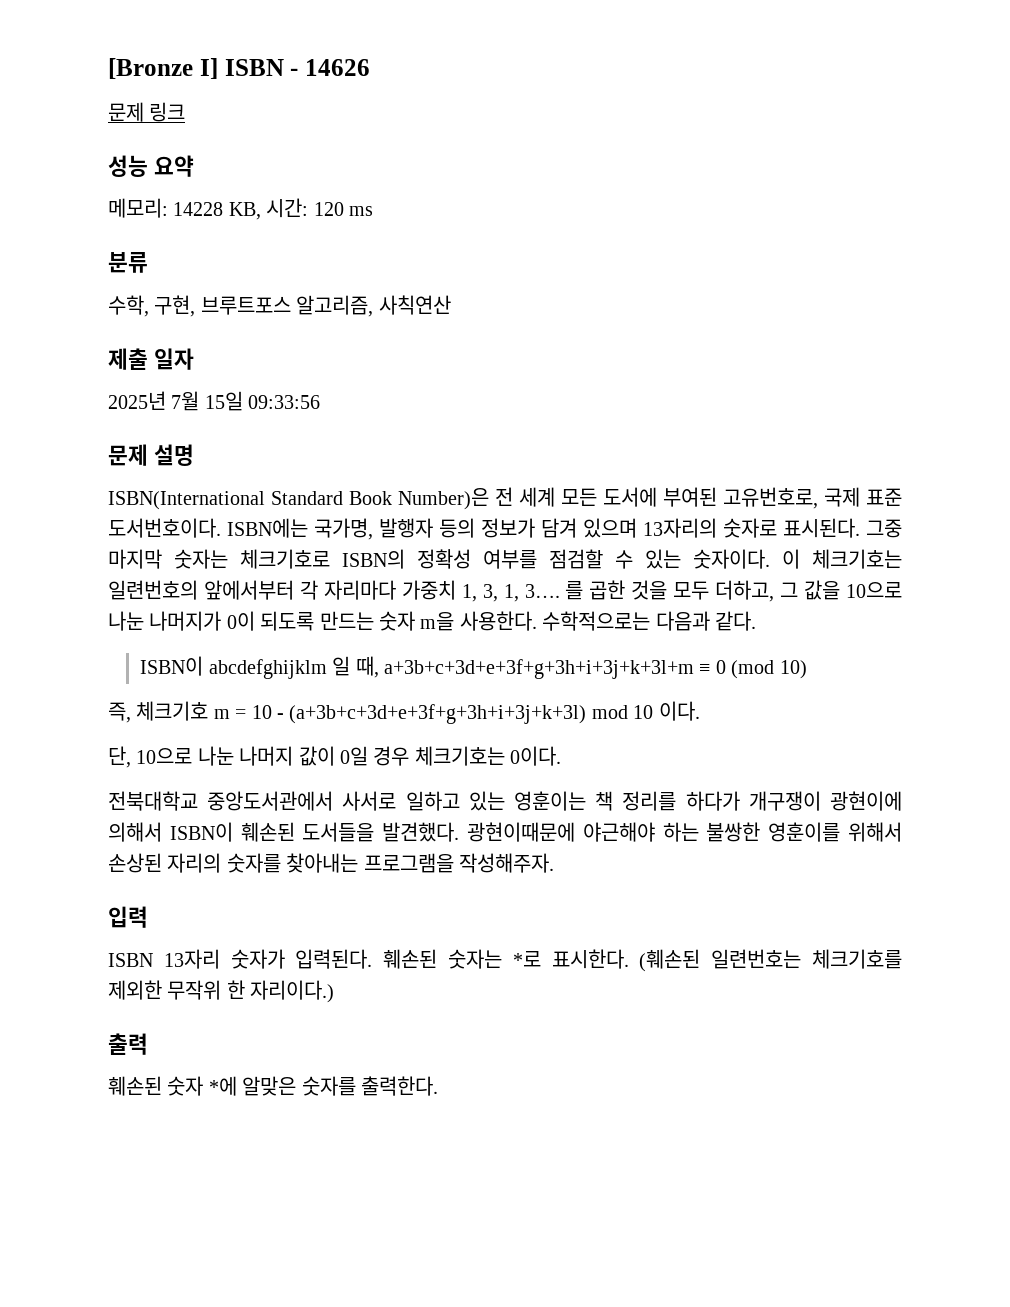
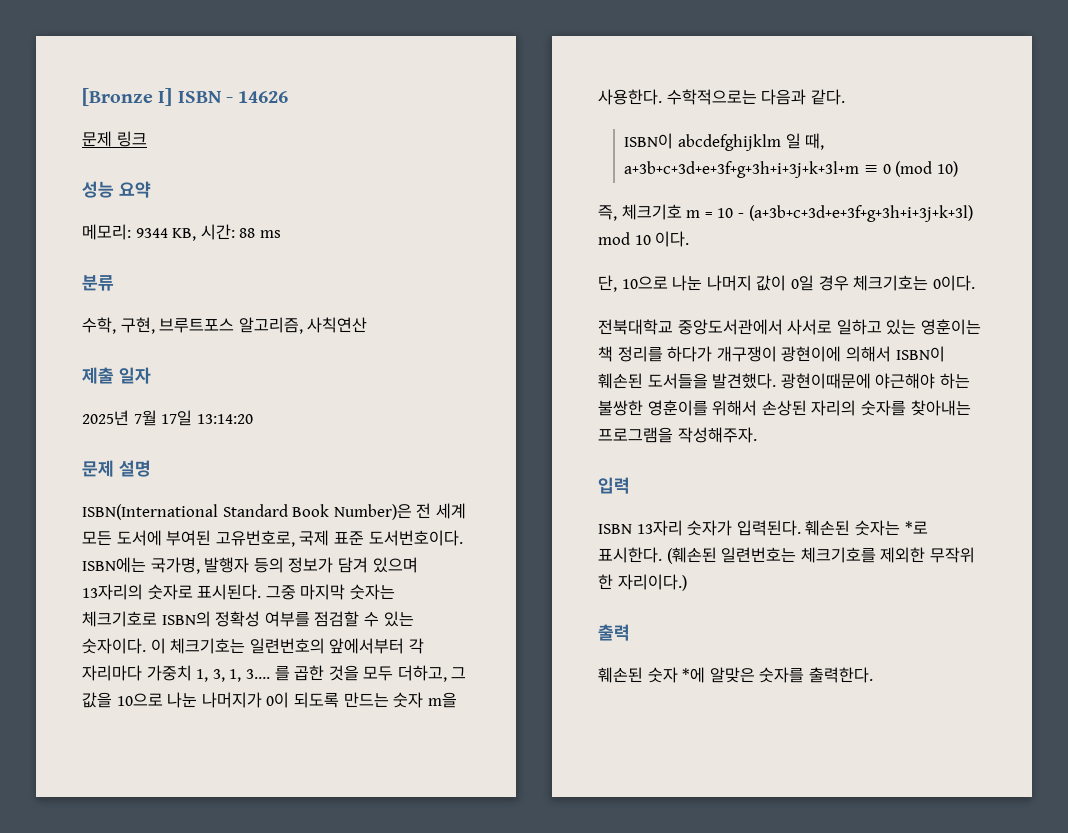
- 메모리: 14228 KB, 시간: 120 ms
+ 메모리: 9344 KB, 시간: 88 ms
- 2025년 7월 15일 09:33:56
+ 2025년 7월 17일 13:14:20

